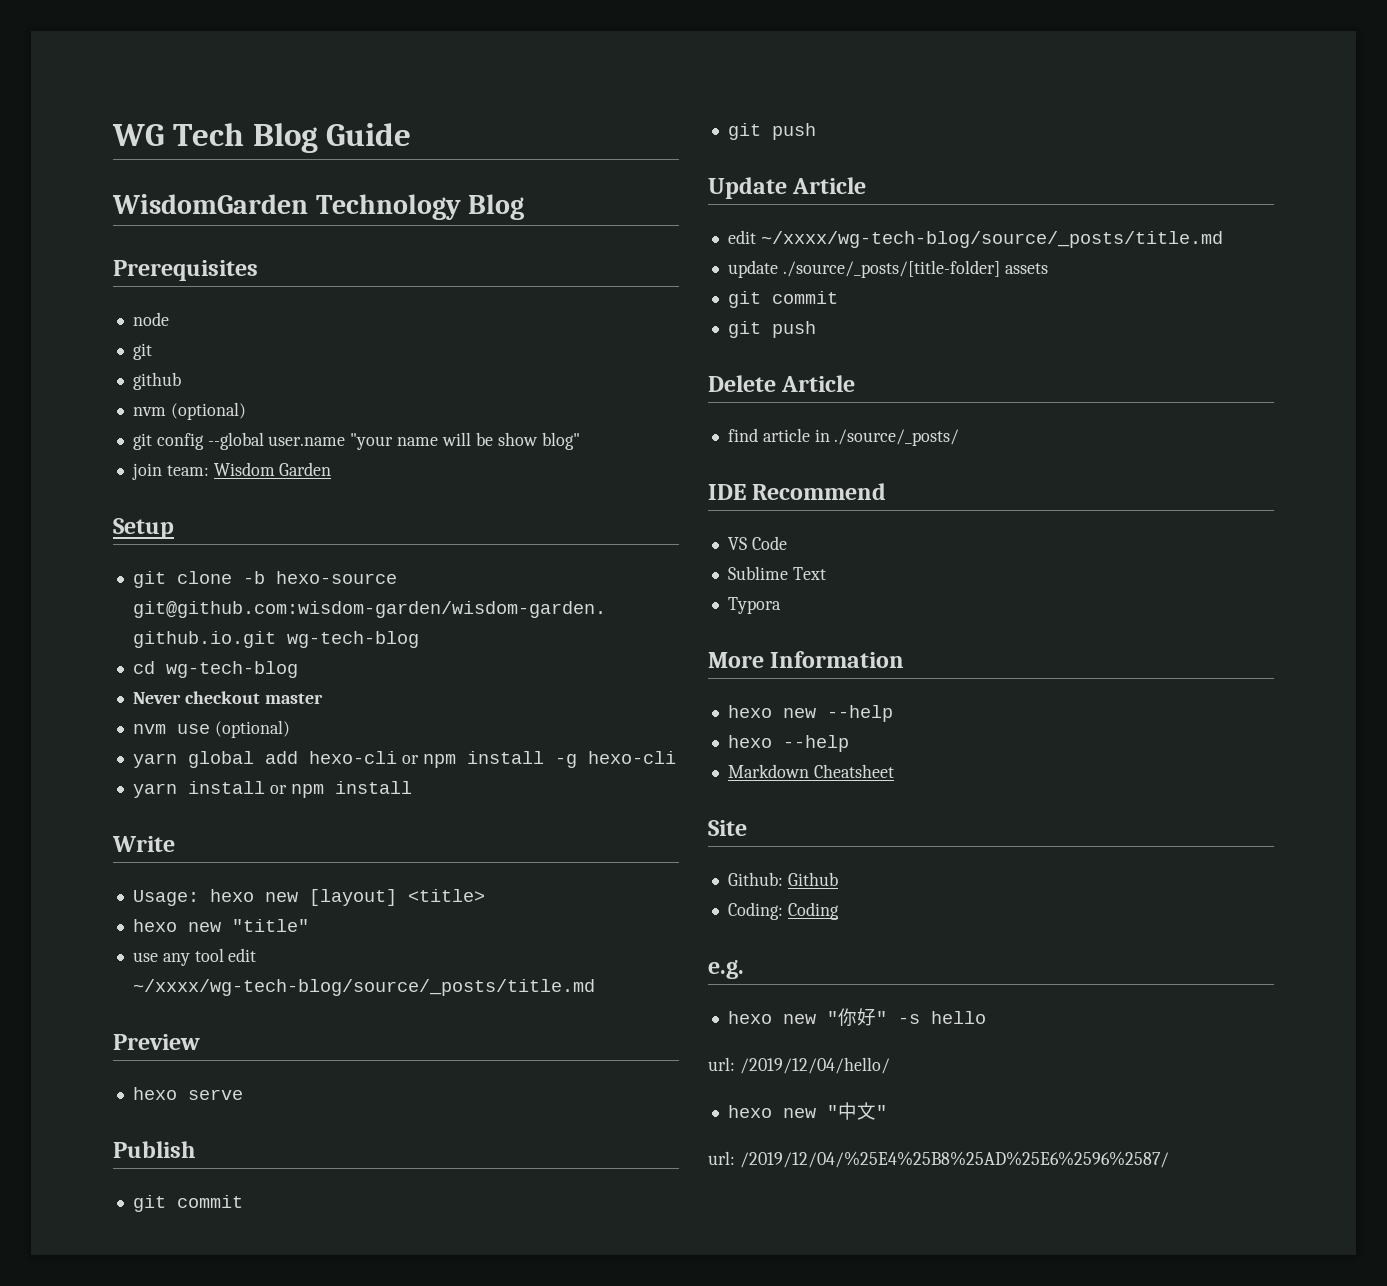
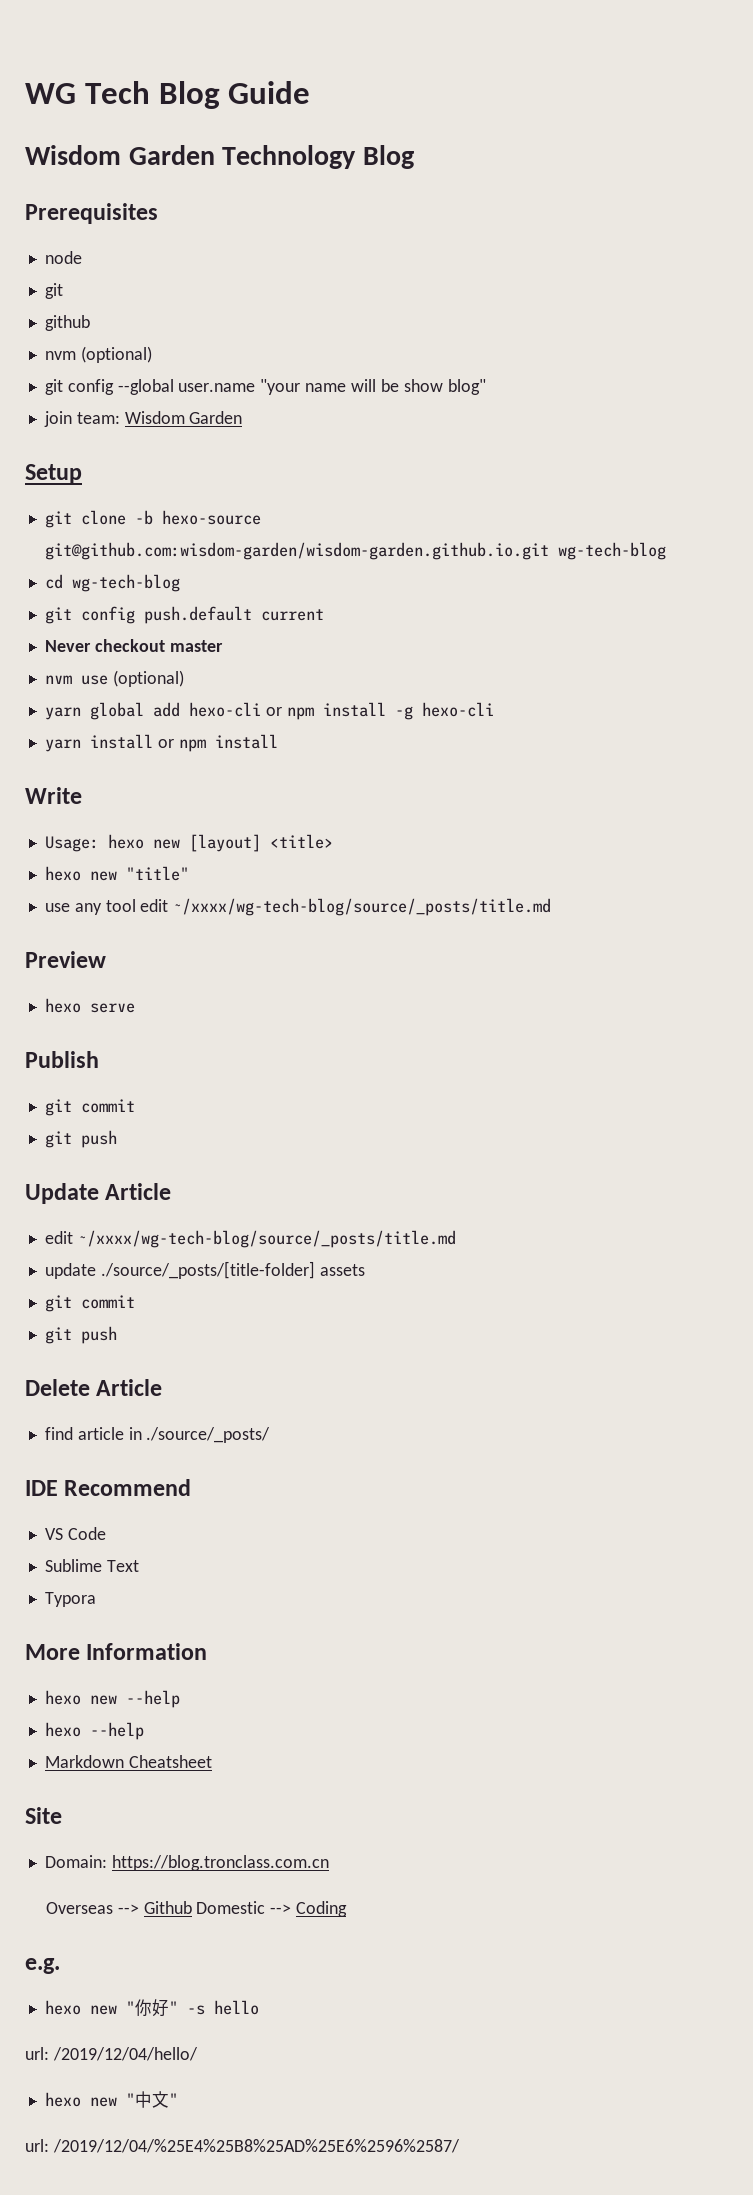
- WisdomGarden Technology Blog
+ Wisdom Garden Technology Blog
+ git config push.default current
- Github: Github
- Coding: Coding
+ Domain: https://blog.tronclass.com.cn
+ Overseas --> Github Domestic --> Coding

